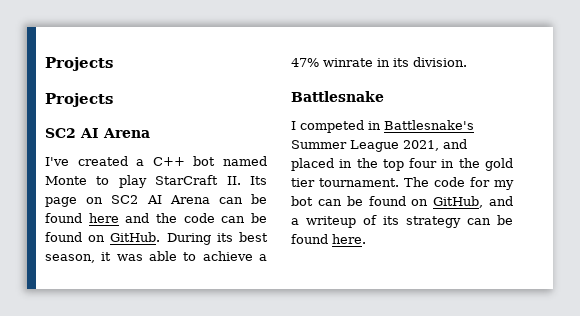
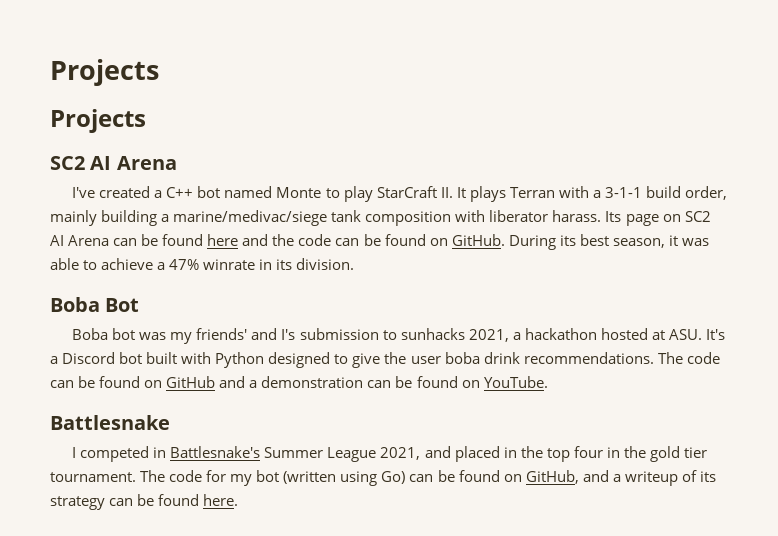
- I've created a C++ bot named Monte to play StarCraft II. Its page on SC2 AI Arena can be found here and the code can be found on GitHub.
+ I've created a C++ bot named Monte to play StarCraft II. It plays Terran with a 3-1-1 build order, mainly building a marine/medivac/siege tank composition with liberator harass. Its page on SC2 AI Arena can be found here and the code can be found on GitHub.
+ Boba Bot
+ Boba bot was my friends' and I's submission to sunhacks 2021, a hackathon hosted at ASU. It's a Discord bot built with Python designed to give the user boba drink recommendations. The code can be found on GitHub and a demonstration can be found on YouTube.
- The code for my bot can be found on GitHub, and a writeup of its strategy can be found here.
+ The code for my bot (written using Go) can be found on GitHub, and a writeup of its strategy can be found here.

